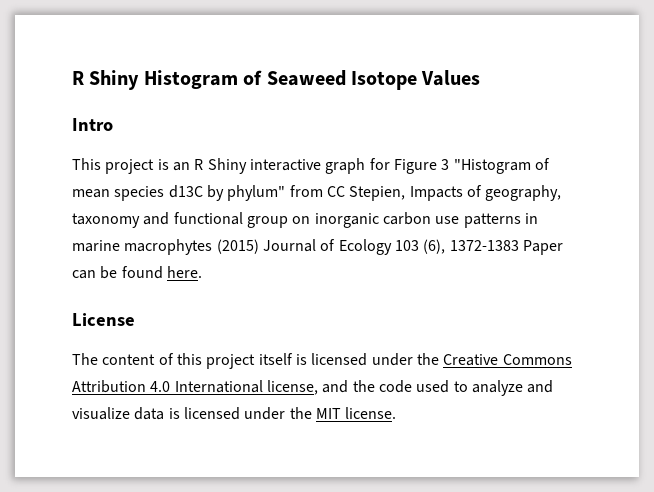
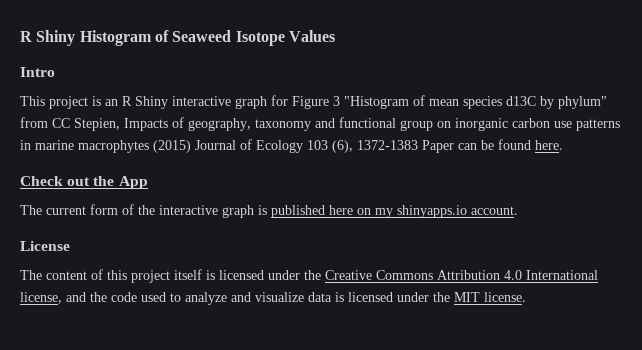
+ Check out the App
+ The current form of the interactive graph is published here on my shinyapps.io account.

